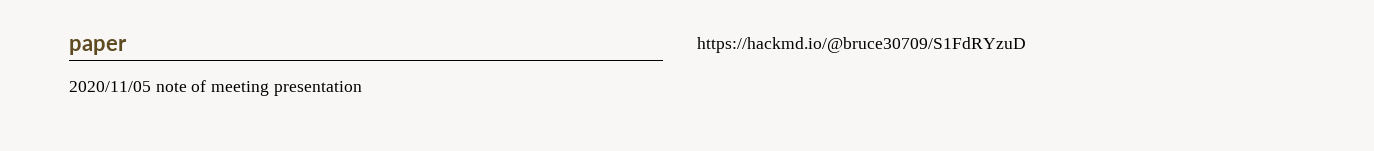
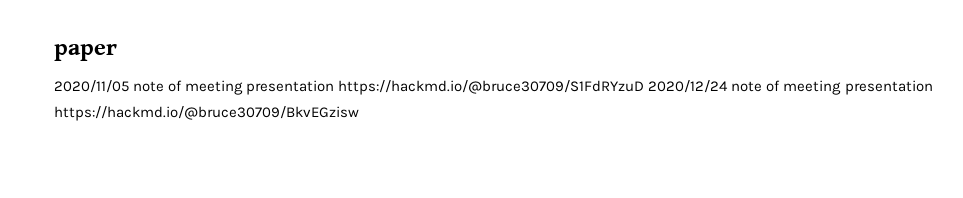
- 2020/11/05 note of meeting presentation https://hackmd.io/@bruce30709/S1FdRYzuD
+ 2020/11/05 note of meeting presentation https://hackmd.io/@bruce30709/S1FdRYzuD 2020/12/24 note of meeting presentation https://hackmd.io/@bruce30709/BkvEGzisw

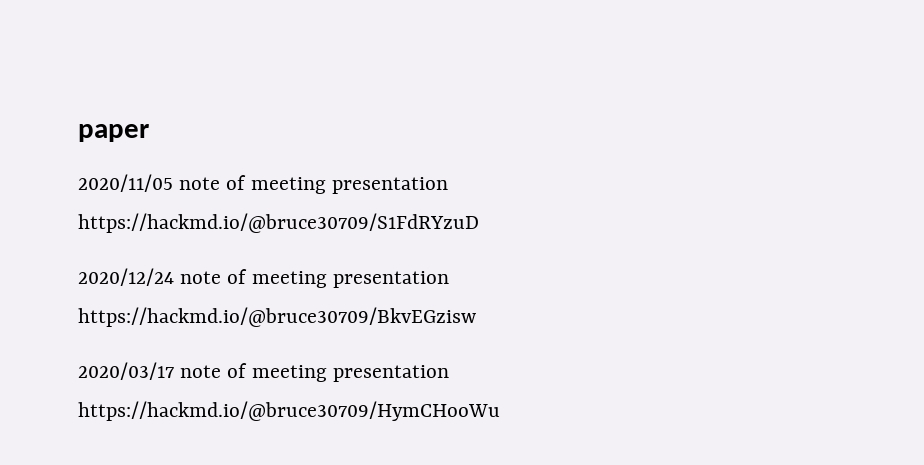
- 2020/11/05 note of meeting presentation https://hackmd.io/@bruce30709/S1FdRYzuD 2020/12/24 note of meeting presentation https://hackmd.io/@bruce30709/BkvEGzisw
+ 2020/11/05 note of meeting presentation https://hackmd.io/@bruce30709/S1FdRYzuD
+ 2020/12/24 note of meeting presentation https://hackmd.io/@bruce30709/BkvEGzisw
+ 2020/03/17 note of meeting presentation https://hackmd.io/@bruce30709/HymCHooWu

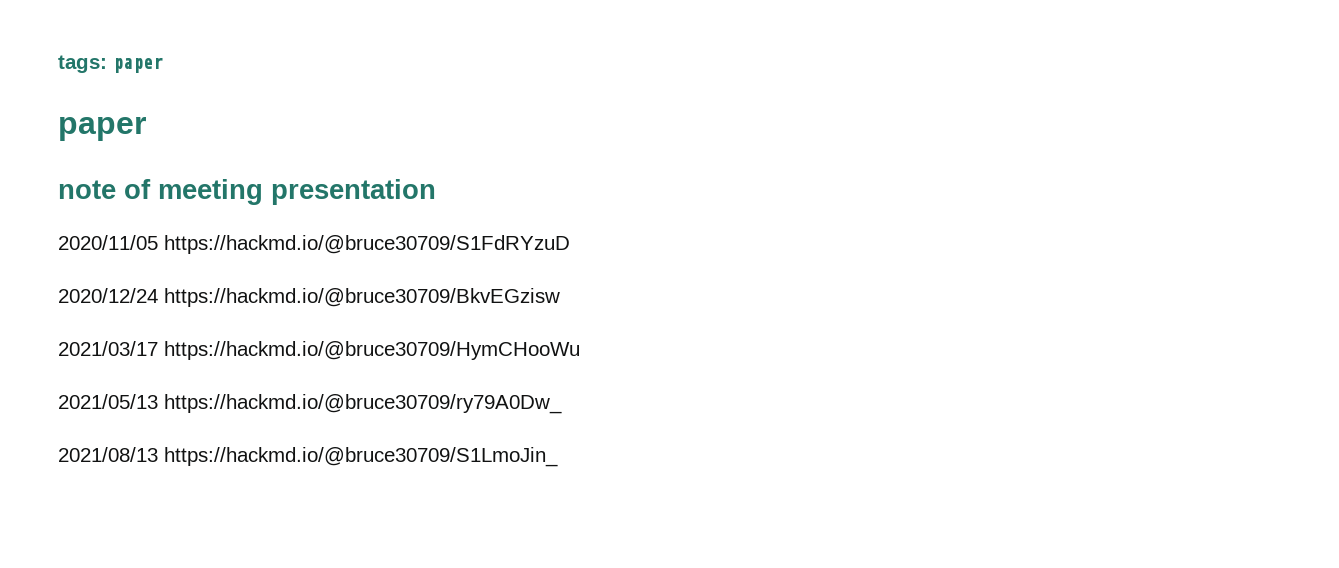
+ tags: paper
  paper
- 2020/11/05 note of meeting presentation https://hackmd.io/@bruce30709/S1FdRYzuD
+ note of meeting presentation
+ 2020/11/05 https://hackmd.io/@bruce30709/S1FdRYzuD
- 2020/12/24 note of meeting presentation https://hackmd.io/@bruce30709/BkvEGzisw
- 2020/03/17 note of meeting presentation https://hackmd.io/@bruce30709/HymCHooWu
+ 2020/12/24 https://hackmd.io/@bruce30709/BkvEGzisw
+ 2021/03/17 https://hackmd.io/@bruce30709/HymCHooWu
+ 2021/05/13 https://hackmd.io/@bruce30709/ry79A0Dw_
+ 2021/08/13 https://hackmd.io/@bruce30709/S1LmoJin_

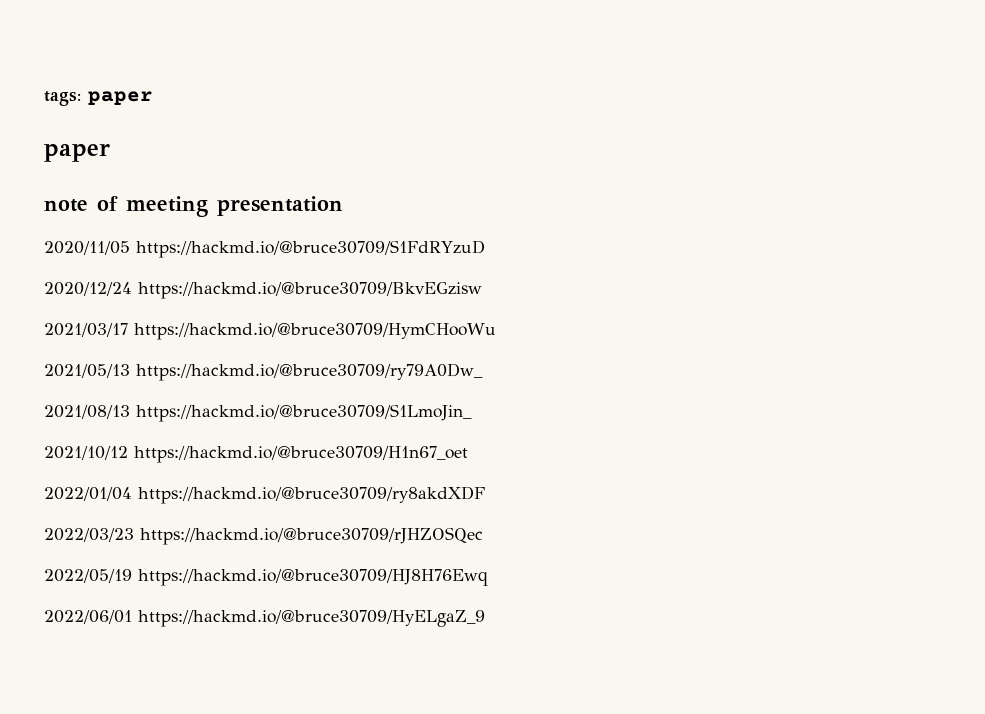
+ 2021/10/12 https://hackmd.io/@bruce30709/H1n67_oet
+ 2022/01/04 https://hackmd.io/@bruce30709/ry8akdXDF
+ 2022/03/23 https://hackmd.io/@bruce30709/rJHZOSQec
+ 2022/05/19 https://hackmd.io/@bruce30709/HJ8H76Ewq
+ 2022/06/01 https://hackmd.io/@bruce30709/HyELgaZ_9

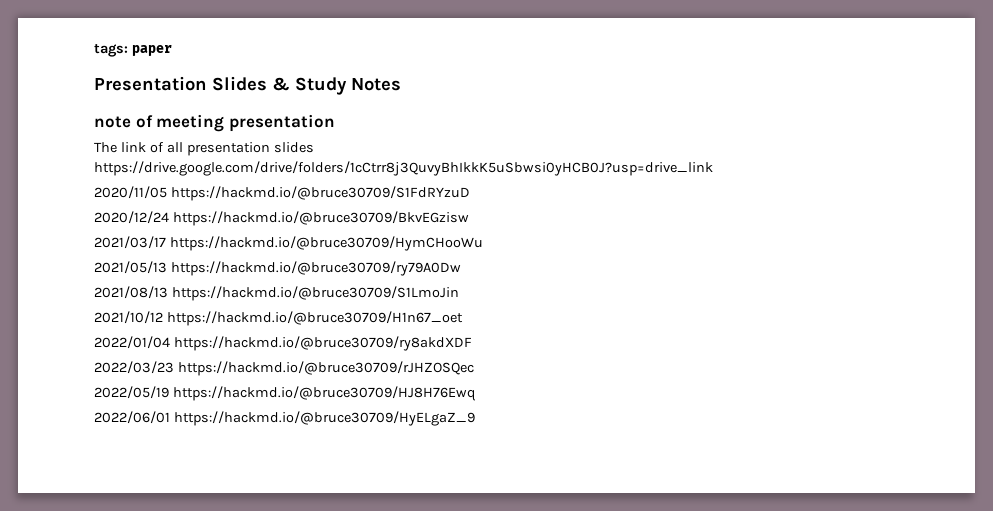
  tags: paper
- paper
+ Presentation Slides & Study Notes
+ The link of all presentation slides https://drive.google.com/drive/folders/1cCtrr8j3QuvyBhIkkK5uSbwsi0yHCB0J?usp=drive_link
- 2021/05/13 https://hackmd.io/@bruce30709/ry79A0Dw_
+ 2021/05/13 https://hackmd.io/@bruce30709/ry79A0Dw
- 2021/08/13 https://hackmd.io/@bruce30709/S1LmoJin_
+ 2021/08/13 https://hackmd.io/@bruce30709/S1LmoJin

